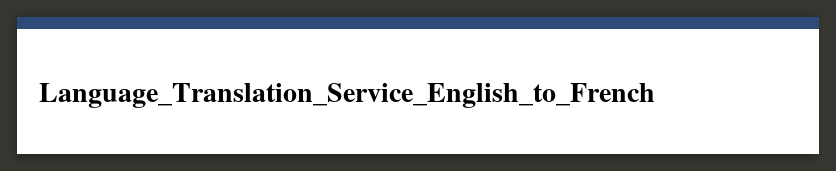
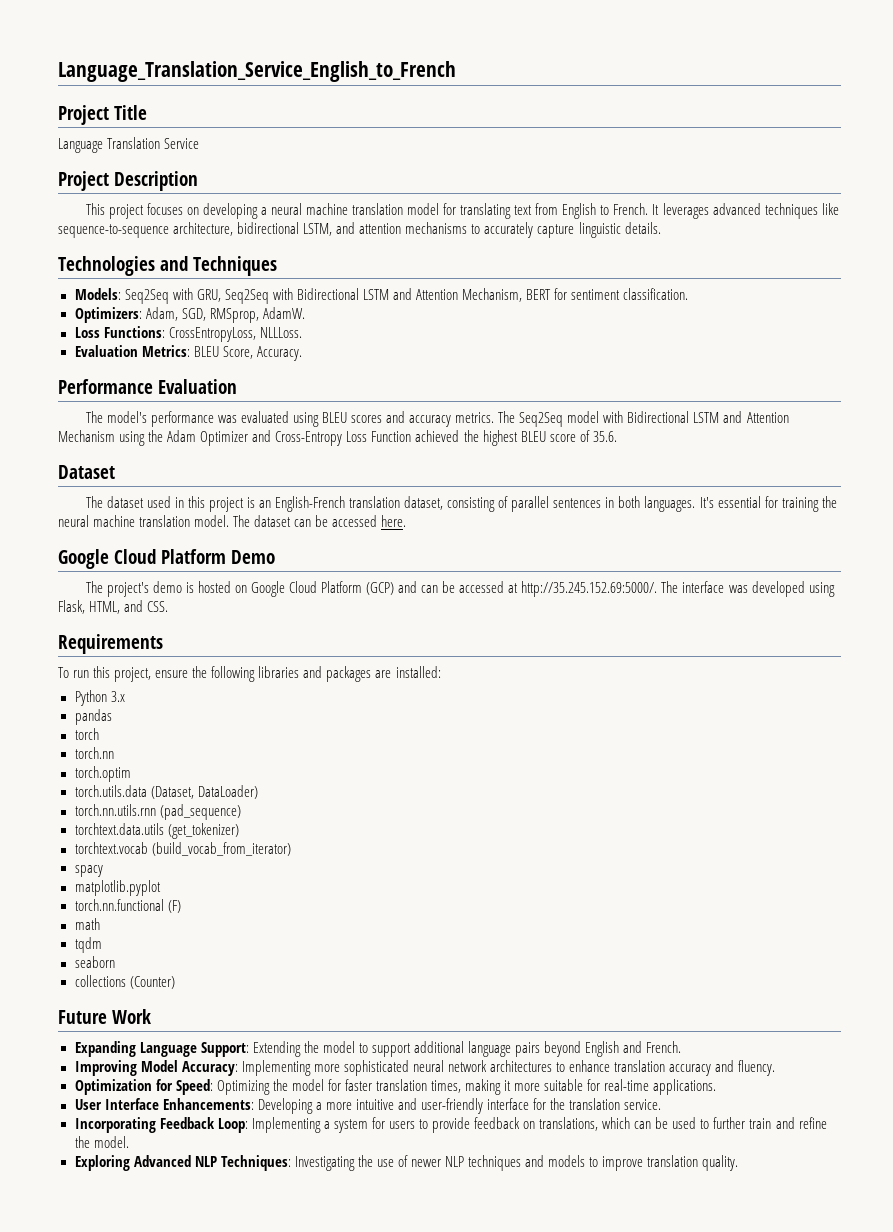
+ Project Title
+ Language Translation Service
+ Project Description
+ This project focuses on developing a neural machine translation model for translating text from English to French. It leverages advanced techniques like sequence-to-sequence architecture, bidirectional LSTM, and attention mechanisms to accurately capture linguistic details.
+ Technologies and Techniques
+ Models: Seq2Seq with GRU, Seq2Seq with Bidirectional LSTM and Attention Mechanism, BERT for sentiment classification.
+ Optimizers: Adam, SGD, RMSprop, AdamW.
+ Loss Functions: CrossEntropyLoss, NLLLoss.
+ Evaluation Metrics: BLEU Score, Accuracy.
+ Performance Evaluation
+ The model's performance was evaluated using BLEU scores and accuracy metrics. The Seq2Seq model with Bidirectional LSTM and Attention Mechanism using the Adam Optimizer and Cross-Entropy Loss Function achieved the highest BLEU score of 35.6.
+ Dataset
+ The dataset used in this project is an English-French translation dataset, consisting of parallel sentences in both languages. It's essential for training the neural machine translation model. The dataset can be accessed here.
+ Google Cloud Platform Demo
+ The project's demo is hosted on Google Cloud Platform (GCP) and can be accessed at http://35.245.152.69:5000/. The interface was developed using Flask, HTML, and CSS.
+ Requirements
+ To run this project, ensure the following libraries and packages are installed:
+ Python 3.x
+ pandas
+ torch
+ torch.nn
+ torch.optim
+ torch.utils.data (Dataset, DataLoader)
+ torch.nn.utils.rnn (pad_sequence)
+ torchtext.data.utils (get_tokenizer)
+ torchtext.vocab (build_vocab_from_iterator)
+ spacy
+ matplotlib.pyplot
+ torch.nn.functional (F)
+ math
+ tqdm
+ seaborn
+ collections (Counter)
+ Future Work
+ Expanding Language Support: Extending the model to support additional language pairs beyond English and French.
+ Improving Model Accuracy: Implementing more sophisticated neural network architectures to enhance translation accuracy and fluency.
+ Optimization for Speed: Optimizing the model for faster translation times, making it more suitable for real-time applications.
+ User Interface Enhancements: Developing a more intuitive and user-friendly interface for the translation service.
+ Incorporating Feedback Loop: Implementing a system for users to provide feedback on translations, which can be used to further train and refine the model.
+ Exploring Advanced NLP Techniques: Investigating the use of newer NLP techniques and models to improve translation quality.

